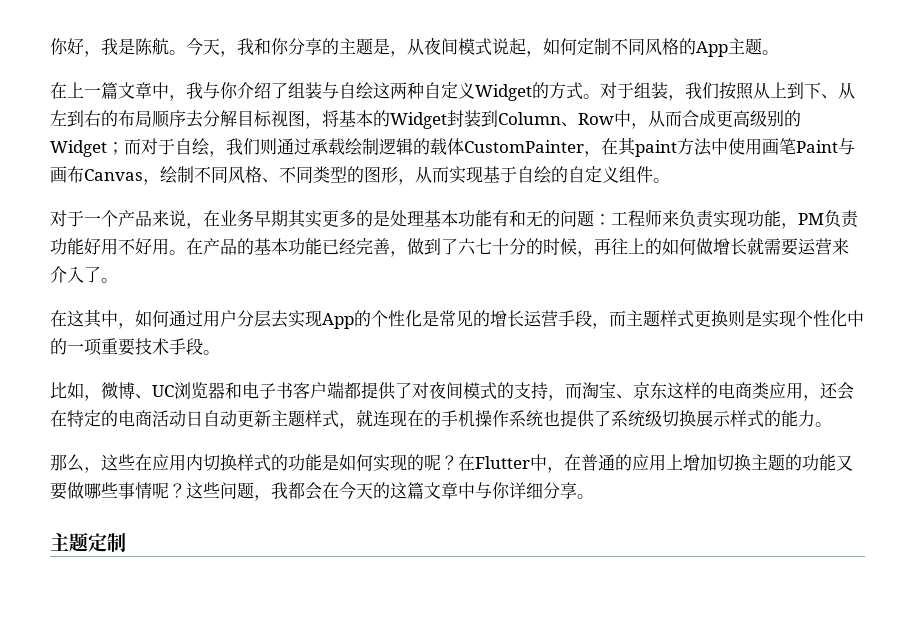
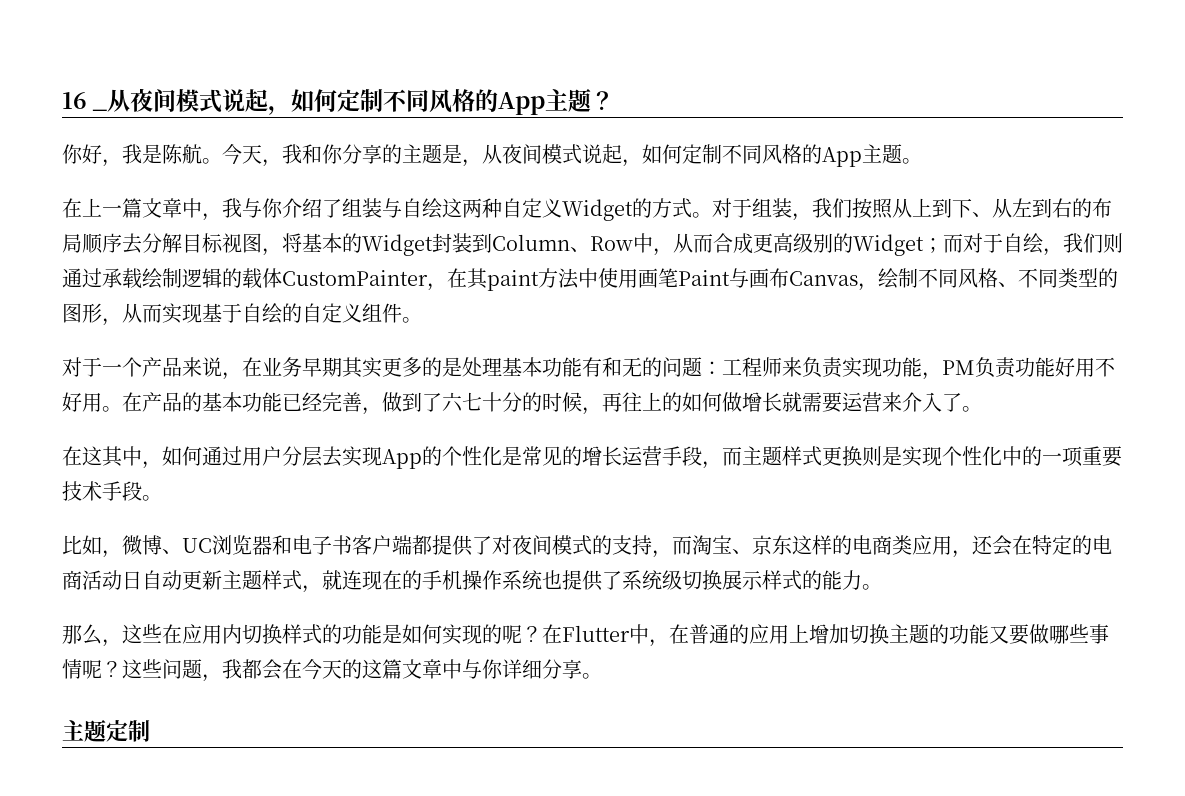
+ 16 _从夜间模式说起，如何定制不同风格的App主题？

